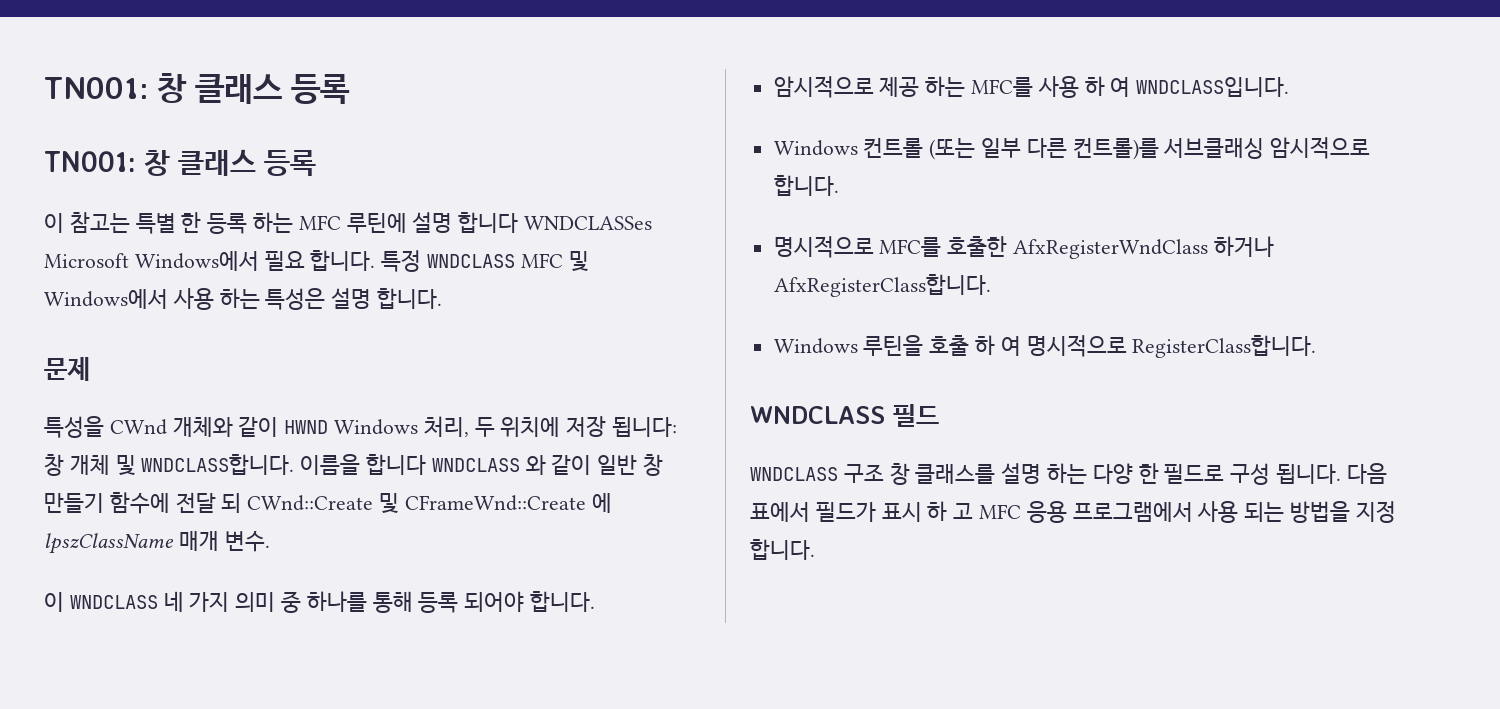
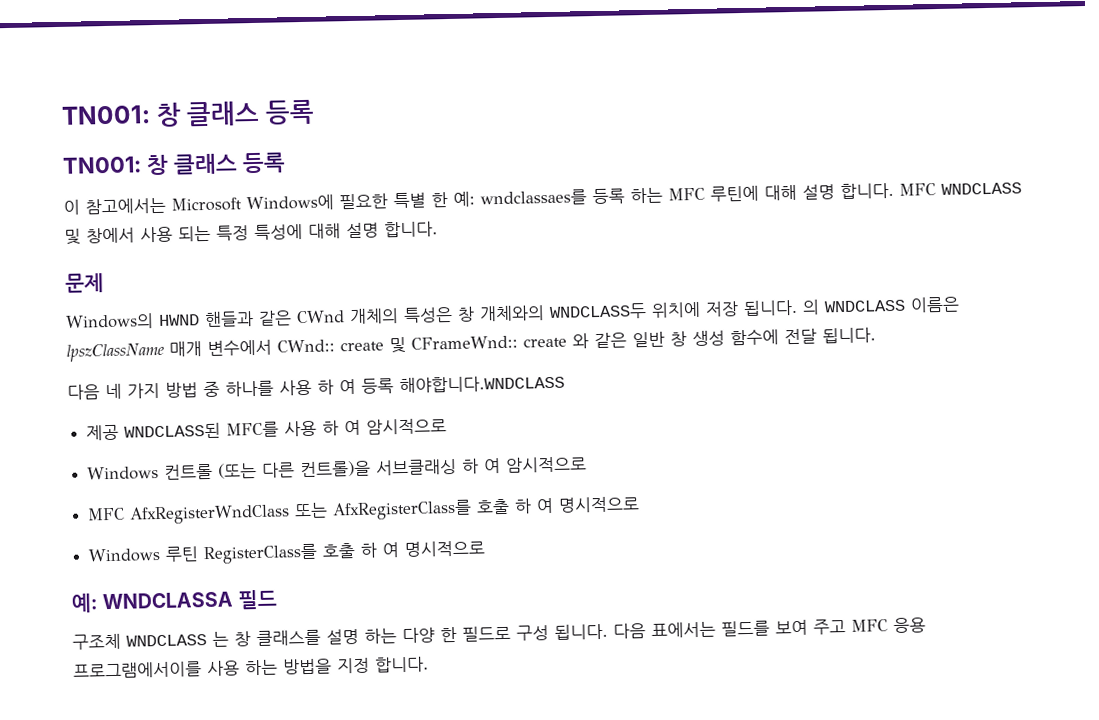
- 이 참고는 특별 한 등록 하는 MFC 루틴에 설명 합니다 WNDCLASSes Microsoft Windows에서 필요 합니다. 특정 WNDCLASS MFC 및 Windows에서 사용 하는 특성은 설명 합니다.
+ 이 참고에서는 Microsoft Windows에 필요한 특별 한 예: wndclassaes를 등록 하는 MFC 루틴에 대해 설명 합니다. MFC WNDCLASS 및 창에서 사용 되는 특정 특성에 대해 설명 합니다.
  문제
- 특성을 CWnd 개체와 같이 HWND Windows 처리, 두 위치에 저장 됩니다: 창 개체 및 WNDCLASS합니다. 이름을 합니다 WNDCLASS 와 같이 일반 창 만들기 함수에 전달 되 CWnd::Create 및 CFrameWnd::Create 에 lpszClassName 매개 변수.
- 이 WNDCLASS 네 가지 의미 중 하나를 통해 등록 되어야 합니다.
- 암시적으로 제공 하는 MFC를 사용 하 여 WNDCLASS입니다.
+ Windows의 HWND 핸들과 같은 CWnd 개체의 특성은 창 개체와의 WNDCLASS두 위치에 저장 됩니다. 의 WNDCLASS 이름은 lpszClassName 매개 변수에서 CWnd:: create 및 CFrameWnd:: create 와 같은 일반 창 생성 함수에 전달 됩니다.
+ 다음 네 가지 방법 중 하나를 사용 하 여 등록 해야합니다.WNDCLASS
+ 제공 WNDCLASS된 MFC를 사용 하 여 암시적으로
- Windows 컨트롤 (또는 일부 다른 컨트롤)를 서브클래싱 암시적으로 합니다.
- 명시적으로 MFC를 호출한 AfxRegisterWndClass 하거나 AfxRegisterClass합니다.
- Windows 루틴을 호출 하 여 명시적으로 RegisterClass합니다.
- WNDCLASS 필드
- WNDCLASS 구조 창 클래스를 설명 하는 다양 한 필드로 구성 됩니다.
+ Windows 컨트롤 (또는 다른 컨트롤)을 서브클래싱 하 여 암시적으로
+ MFC AfxRegisterWndClass 또는 AfxRegisterClass를 호출 하 여 명시적으로
+ Windows 루틴 RegisterClass를 호출 하 여 명시적으로
+ 예: WNDCLASSA 필드
+ 구조체 WNDCLASS 는 창 클래스를 설명 하는 다양 한 필드로 구성 됩니다.
- 다음 표에서 필드가 표시 하 고 MFC 응용 프로그램에서 사용 되는 방법을 지정 합니다.
+ 다음 표에서는 필드를 보여 주고 MFC 응용 프로그램에서이를 사용 하는 방법을 지정 합니다.

